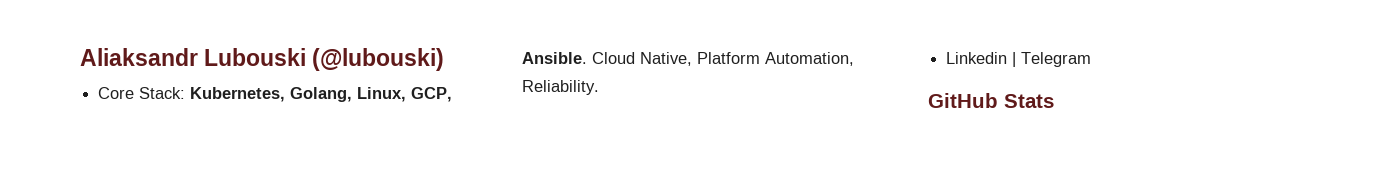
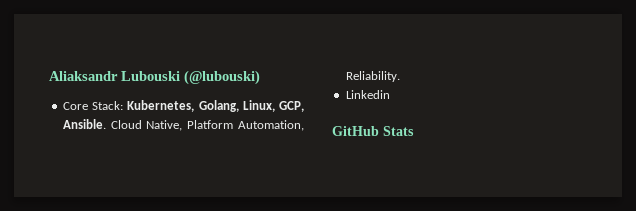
- Linkedin | Telegram
+ Linkedin

